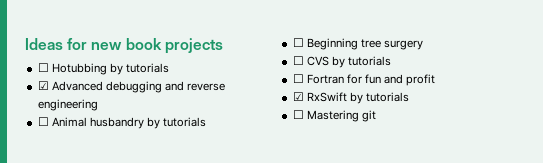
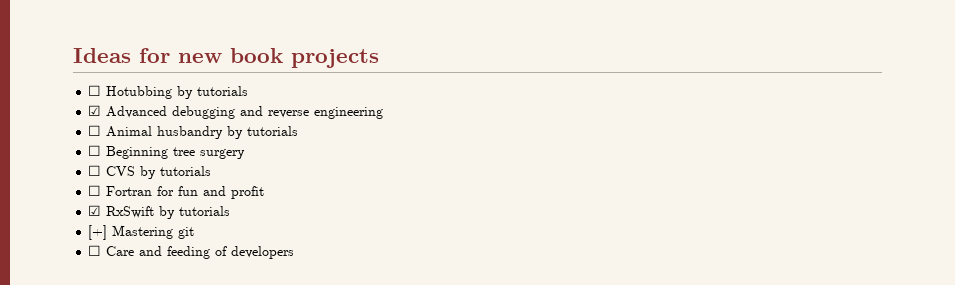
- ☐ Mastering git
+ [+] Mastering git
+ ☐ Care and feeding of developers

